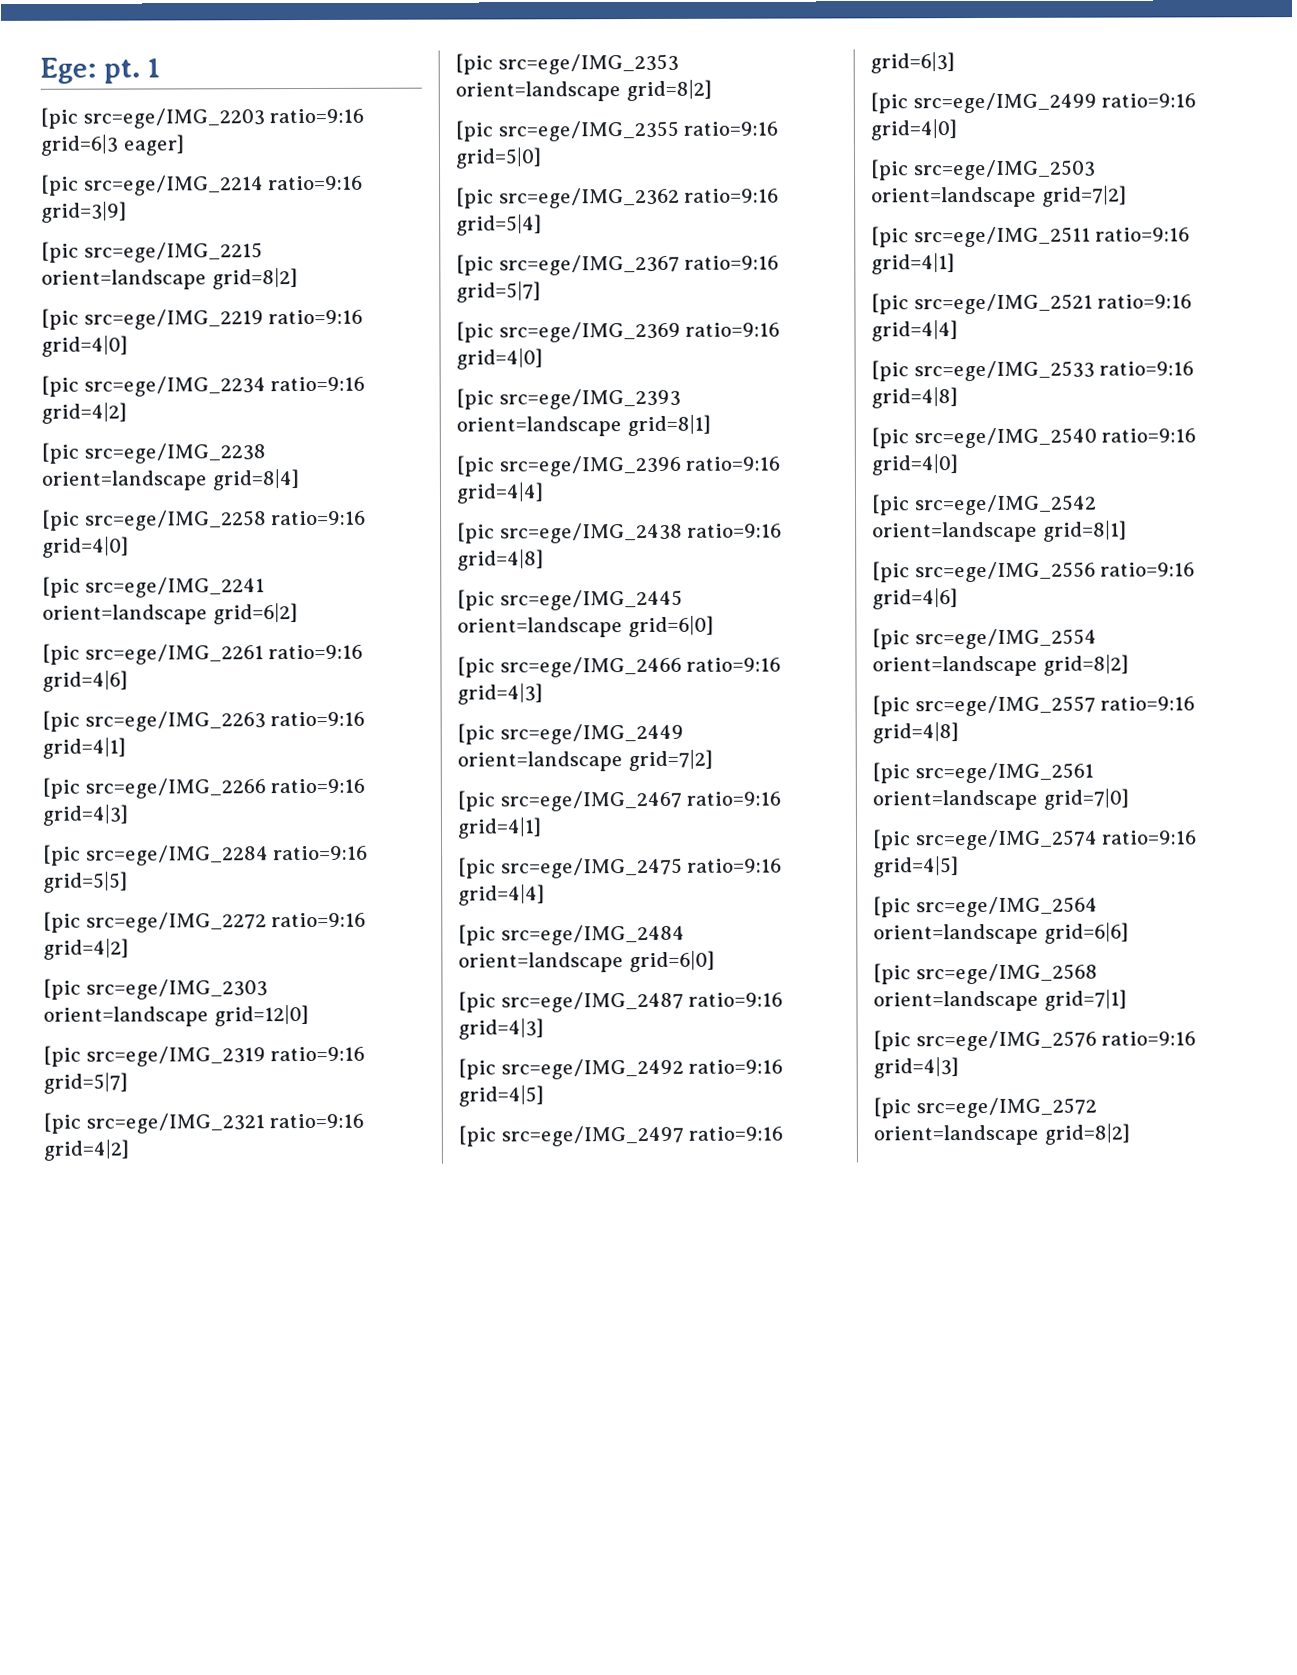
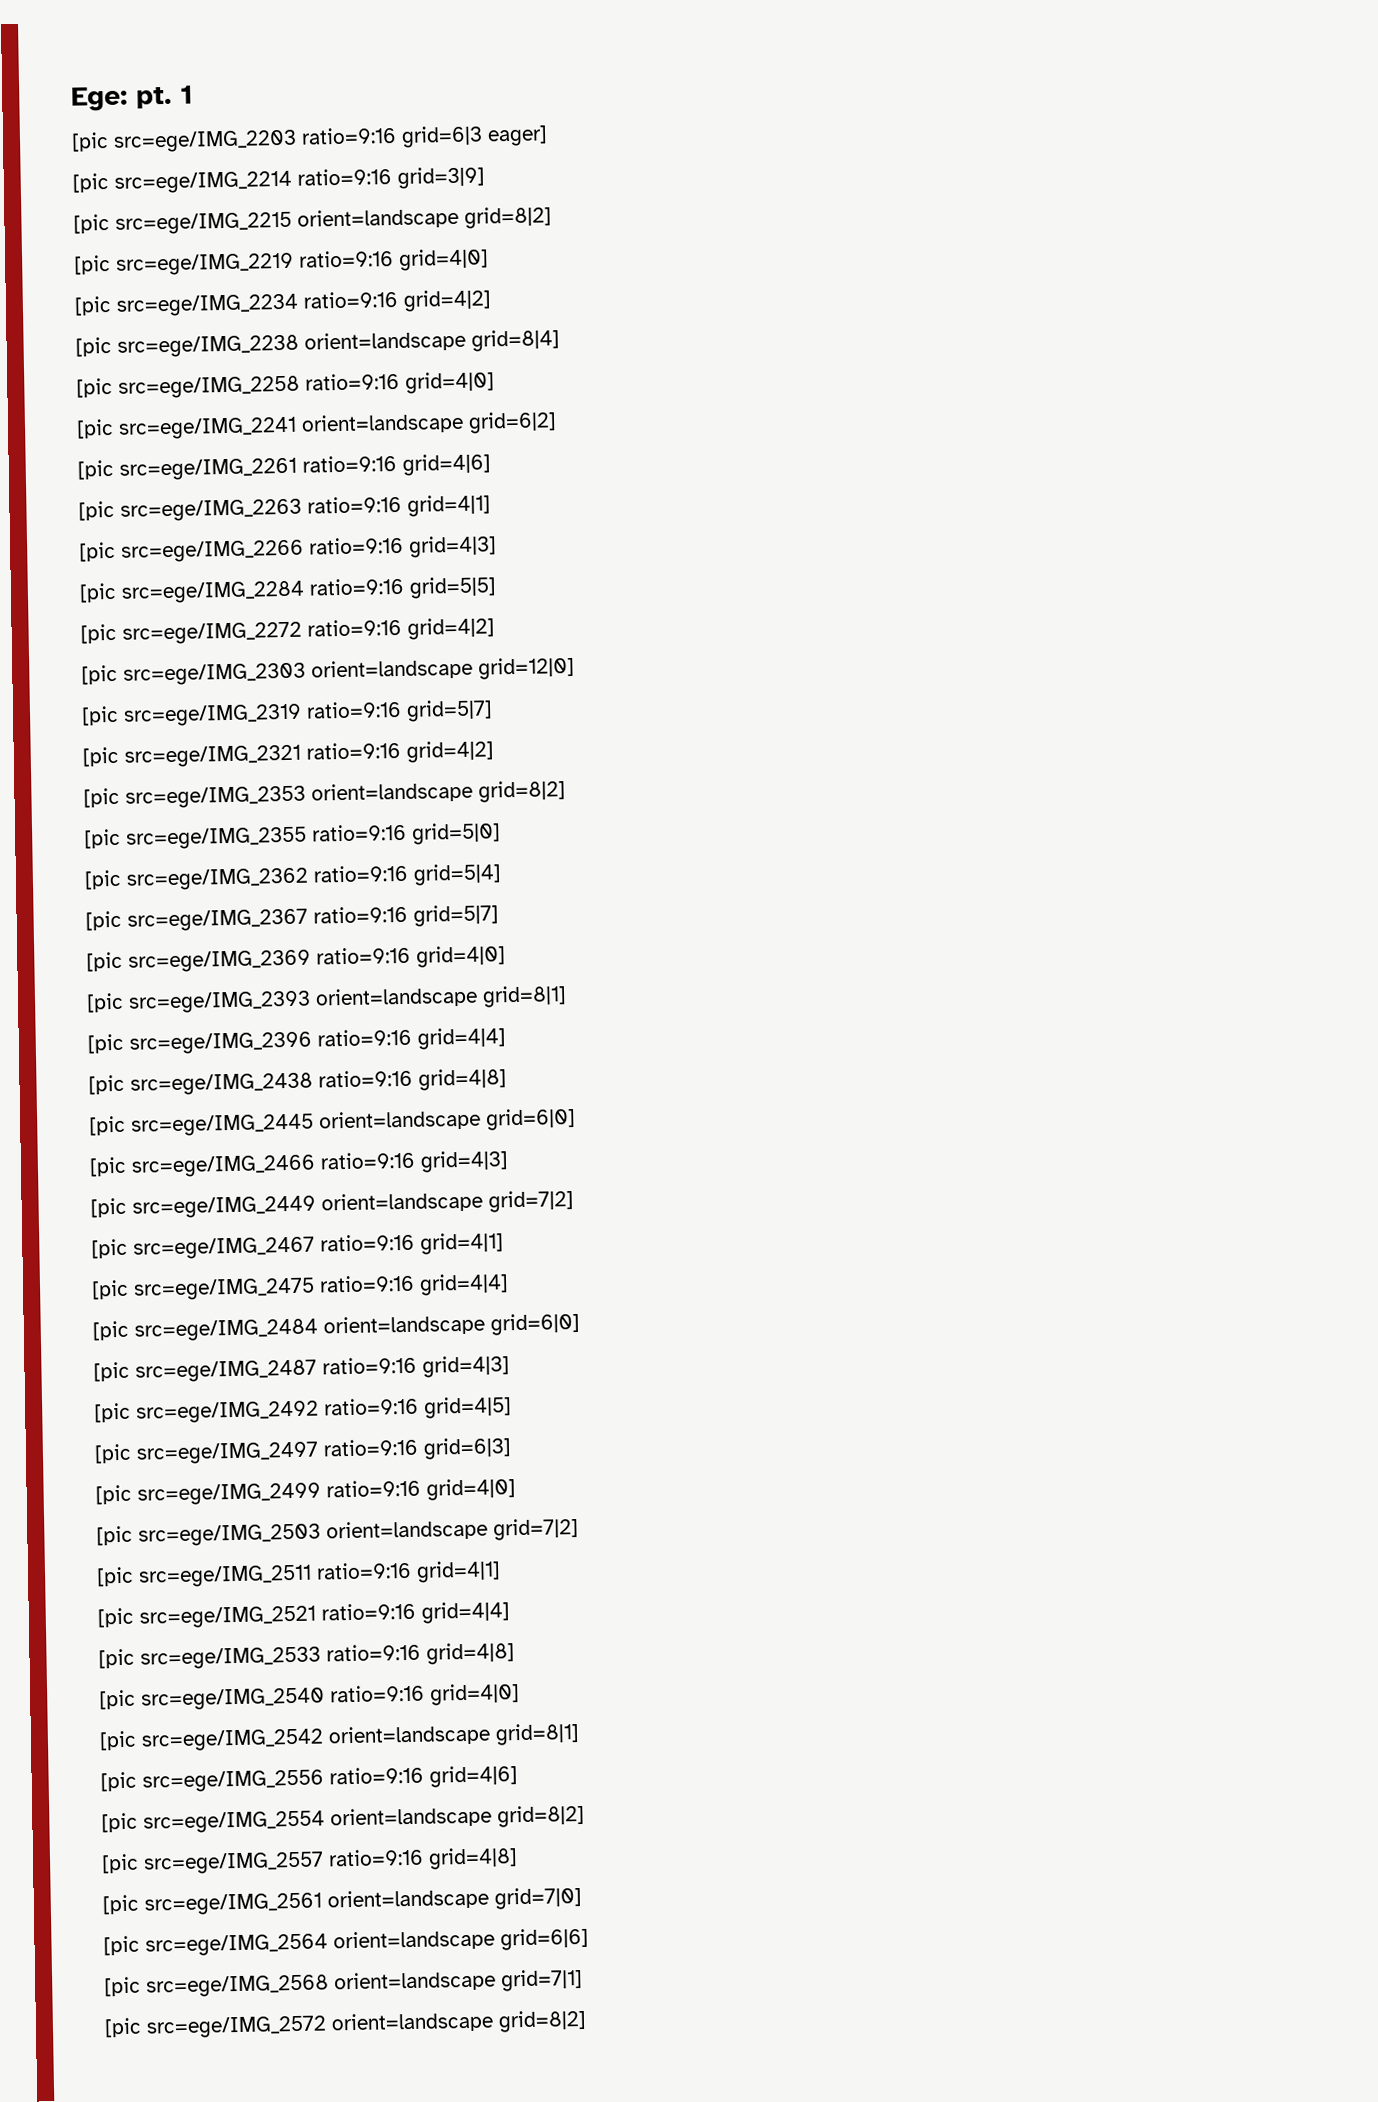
- [pic src=ege/IMG_2574 ratio=9:16 grid=4|5]
- [pic src=ege/IMG_2576 ratio=9:16 grid=4|3]

